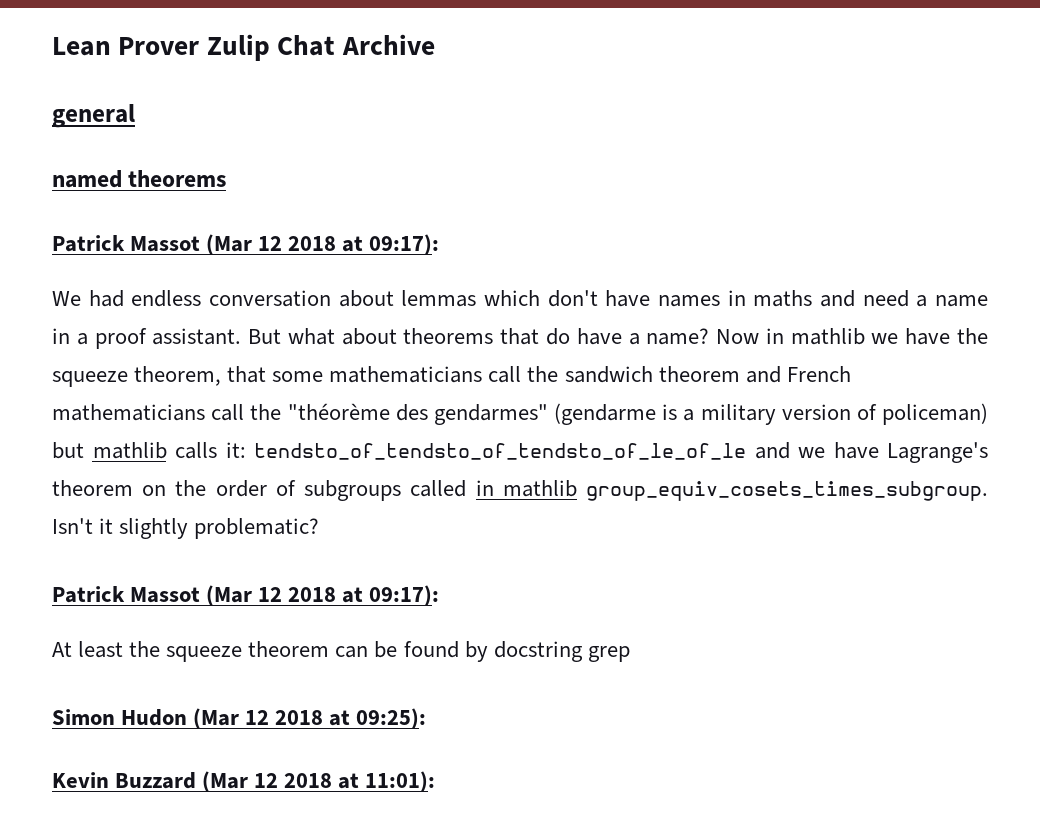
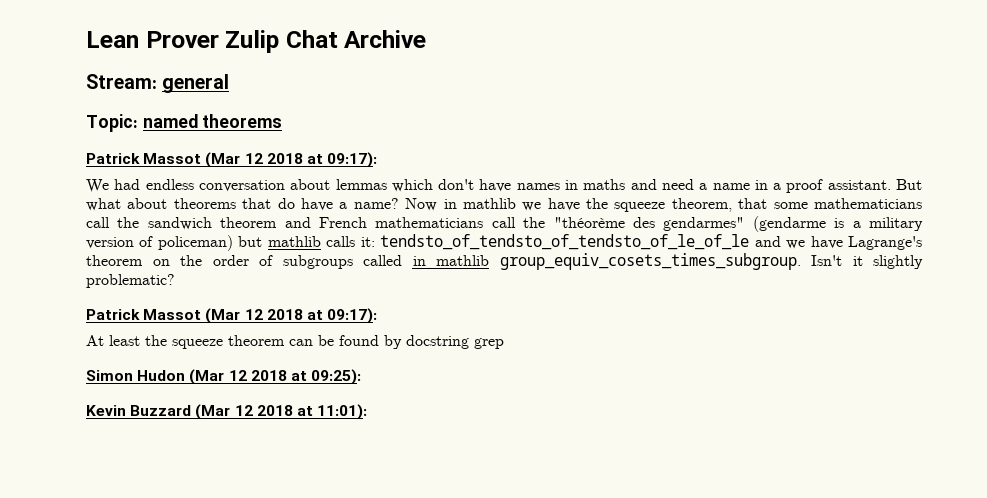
- general
+ Stream: general
- named theorems
+ Topic: named theorems

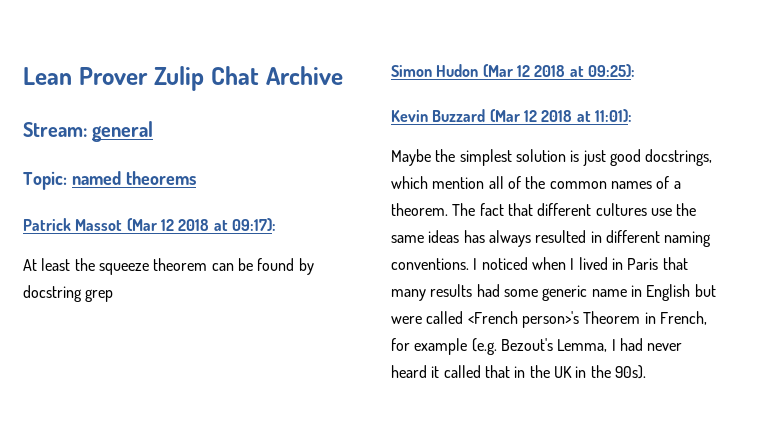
- We had endless conversation about lemmas which don't have names in maths and need a name in a proof assistant. But what about theorems that do have a name? Now in mathlib we have the squeeze theorem, that some mathematicians call the sandwich theorem and French mathematicians call the "théorème des gendarmes" (gendarme is a military version of policeman) but mathlib calls it: tendsto_of_tendsto_of_tendsto_of_le_of_le and we have Lagrange's theorem on the order of subgroups called in mathlib group_equiv_cosets_times_subgroup. Isn't it slightly problematic?
- Patrick Massot (Mar 12 2018 at 09:17):
+ Maybe the simplest solution is just good docstrings, which mention all of the common names of a theorem. The fact that different cultures use the same ideas has always resulted in different naming conventions. I noticed when I lived in Paris that many results had some generic name in English but were called <French person>'s Theorem in French, for example (e.g. Bezout's Lemma, I had never heard it called that in the UK in the 90s).

